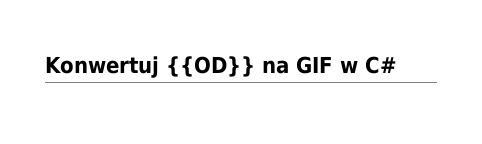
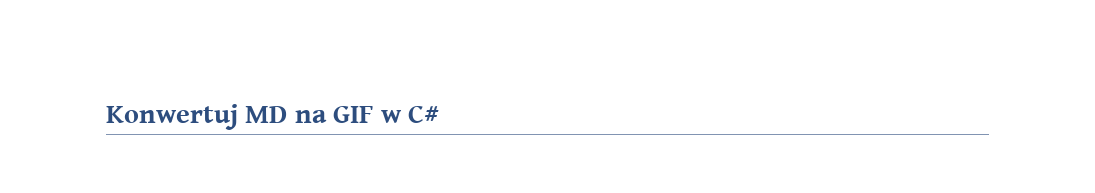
- Konwertuj {{OD}} na GIF w C#
+ Konwertuj MD na GIF w C#

